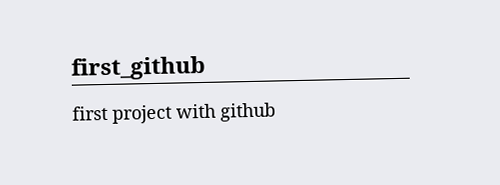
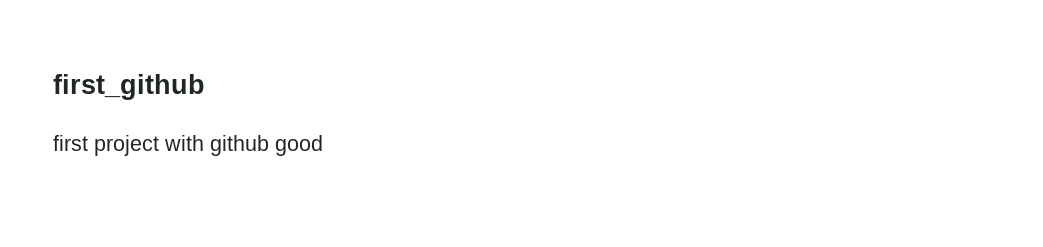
- first project with github
+ first project with github good

